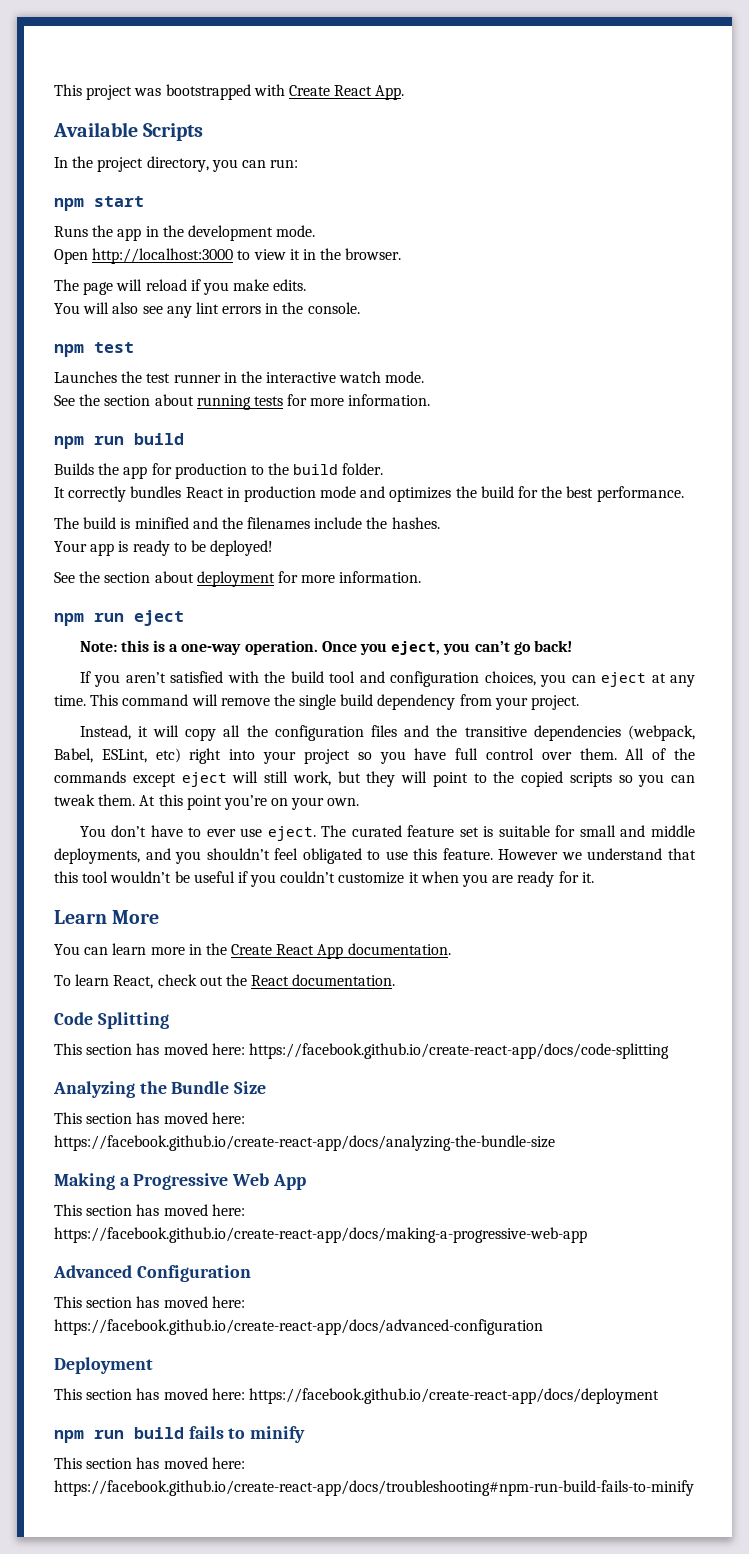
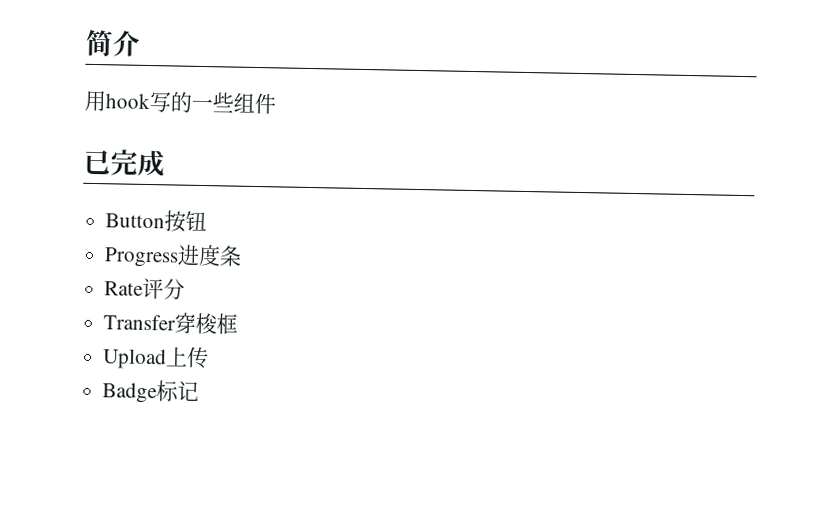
- This project was bootstrapped with Create React App.
- Available Scripts
- In the project directory, you can run:
- npm start
- Runs the app in the development mode.
- Open http://localhost:3000 to view it in the browser.
- The page will reload if you make edits.
- You will also see any lint errors in the console.
- npm test
- Launches the test runner in the interactive watch mode.
- See the section about running tests for more information.
- npm run build
- Builds the app for production to the build folder.
- It correctly bundles React in production mode and optimizes the build for the best performance.
- The build is minified and the filenames include the hashes.
- Your app is ready to be deployed!
- See the section about deployment for more information.
- npm run eject
- Note: this is a one-way operation. Once you eject, you can’t go back!
- If you aren’t satisfied with the build tool and configuration choices, you can eject at any time. This command will remove the single build dependency from your project.
- Instead, it will copy all the configuration files and the transitive dependencies (webpack, Babel, ESLint, etc) right into your project so you have full control over them. All of the commands except eject will still work, but they will point to the copied scripts so you can tweak them. At this point you’re on your own.
- You don’t have to ever use eject. The curated feature set is suitable for small and middle deployments, and you shouldn’t feel obligated to use this feature. However we understand that this tool wouldn’t be useful if you couldn’t customize it when you are ready for it.
- Learn More
- You can learn more in the Create React App documentation.
- To learn React, check out the React documentation.
- Code Splitting
- This section has moved here: https://facebook.github.io/create-react-app/docs/code-splitting
- Analyzing the Bundle Size
- This section has moved here: https://facebook.github.io/create-react-app/docs/analyzing-the-bundle-size
- Making a Progressive Web App
- This section has moved here: https://facebook.github.io/create-react-app/docs/making-a-progressive-web-app
- Advanced Configuration
- This section has moved here: https://facebook.github.io/create-react-app/docs/advanced-configuration
- Deployment
- This section has moved here: https://facebook.github.io/create-react-app/docs/deployment
- npm run build fails to minify
- This section has moved here: https://facebook.github.io/create-react-app/docs/troubleshooting#npm-run-build-fails-to-minify
+ 简介
+ 用hook写的一些组件
+ 已完成
+ Button按钮
+ Progress进度条
+ Rate评分
+ Transfer穿梭框
+ Upload上传
+ Badge标记

